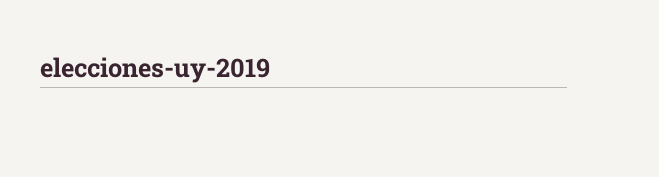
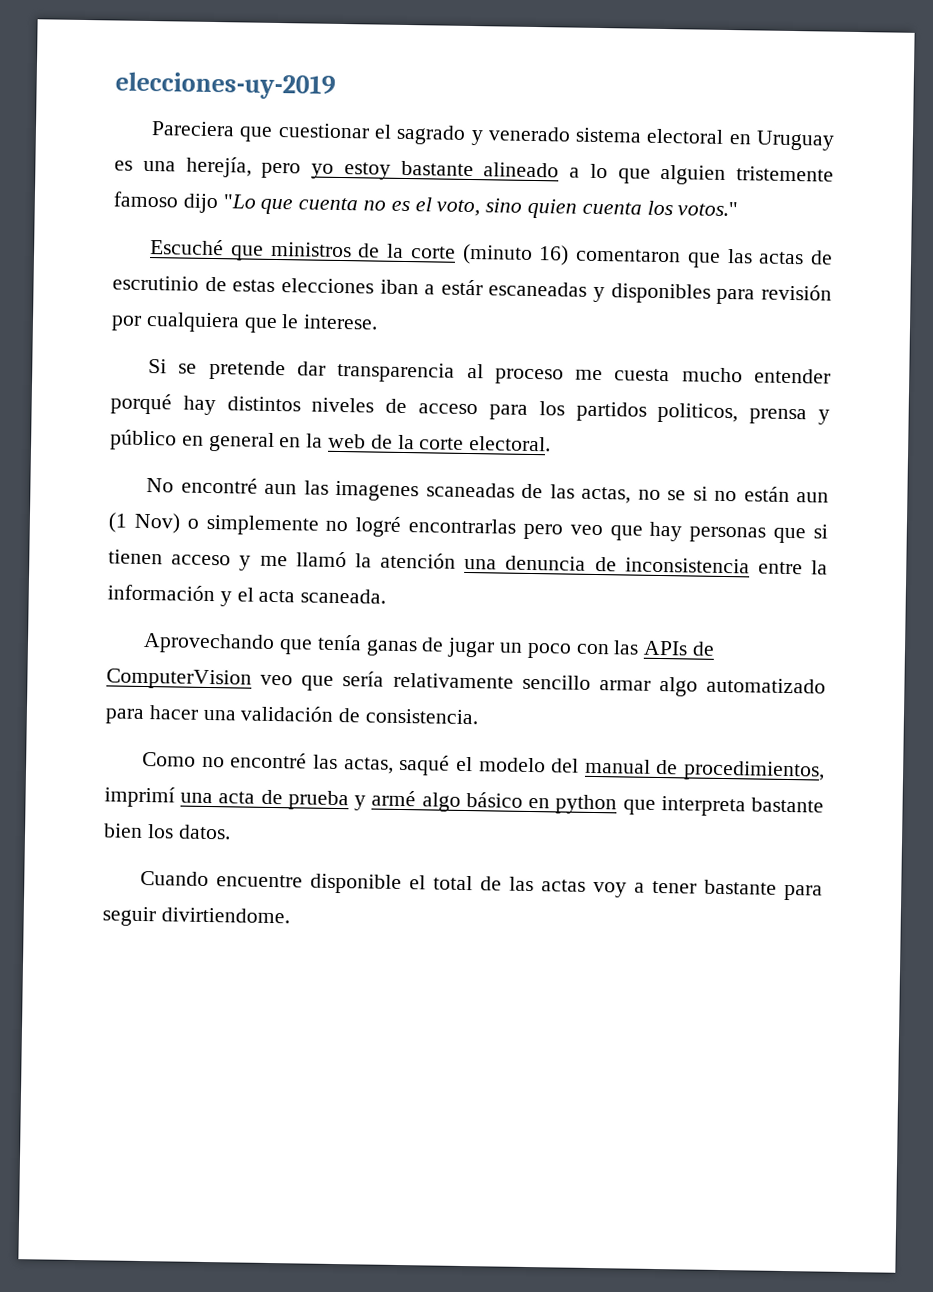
+ Pareciera que cuestionar el sagrado y venerado sistema electoral en Uruguay es una herejía, pero yo estoy bastante alineado a lo que alguien tristemente famoso dijo "Lo que cuenta no es el voto, sino quien cuenta los votos."
+ Escuché que ministros de la corte (minuto 16) comentaron que las actas de escrutinio de estas elecciones iban a estár escaneadas y disponibles para revisión por cualquiera que le interese.
+ Si se pretende dar transparencia al proceso me cuesta mucho entender porqué hay distintos niveles de acceso para los partidos politicos, prensa y público en general en la web de la corte electoral.
+ No encontré aun las imagenes scaneadas de las actas, no se si no están aun (1 Nov) o simplemente no logré encontrarlas pero veo que hay personas que si tienen acceso y me llamó la atención una denuncia de inconsistencia entre la información y el acta scaneada.
+ Aprovechando que tenía ganas de jugar un poco con las APIs de ComputerVision veo que sería relativamente sencillo armar algo automatizado para hacer una validación de consistencia.
+ Como no encontré las actas, saqué el modelo del manual de procedimientos, imprimí una acta de prueba y armé algo básico en python que interpreta bastante bien los datos.
+ Cuando encuentre disponible el total de las actas voy a tener bastante para seguir divirtiendome.

